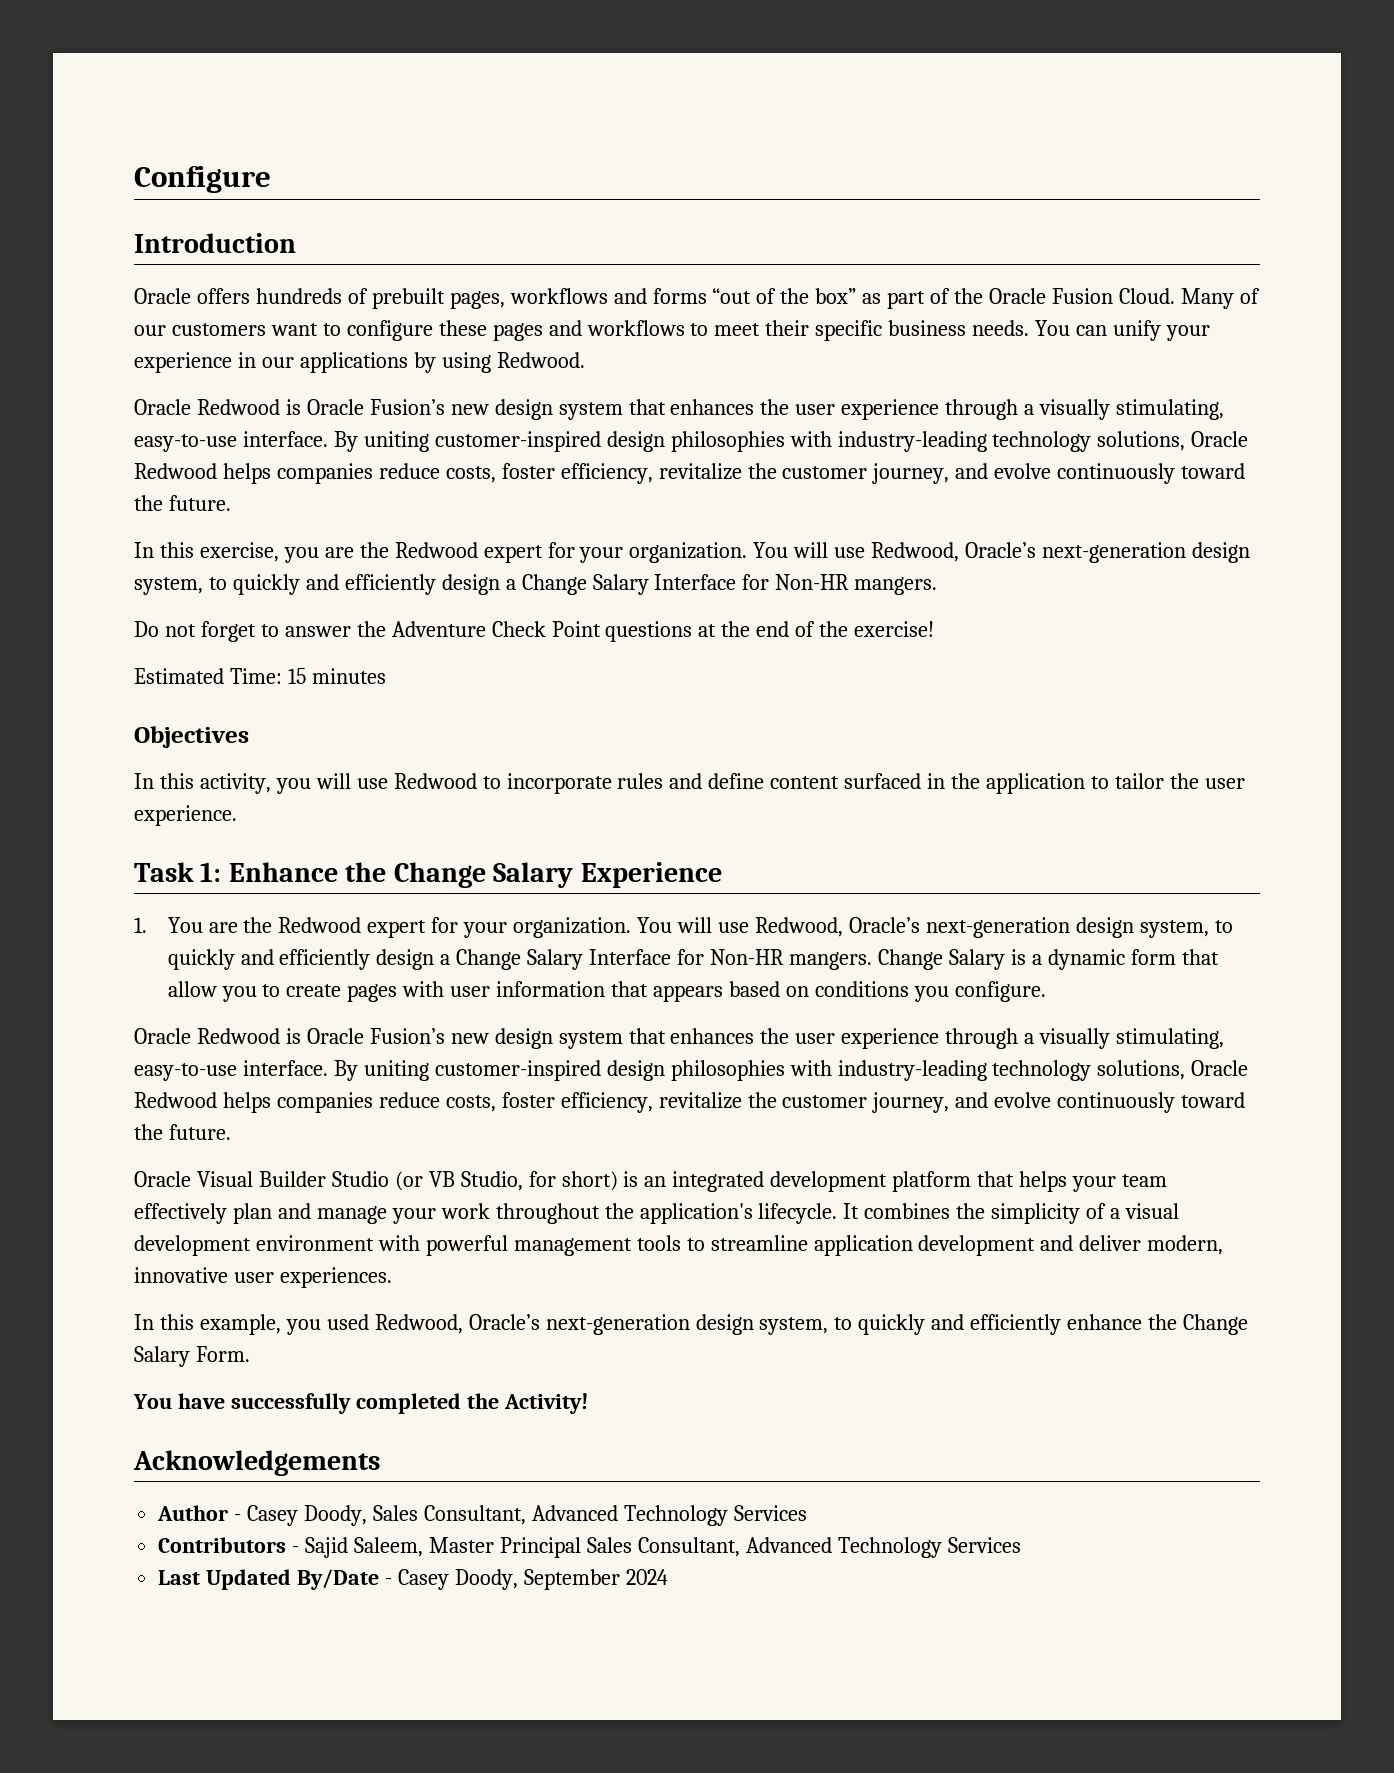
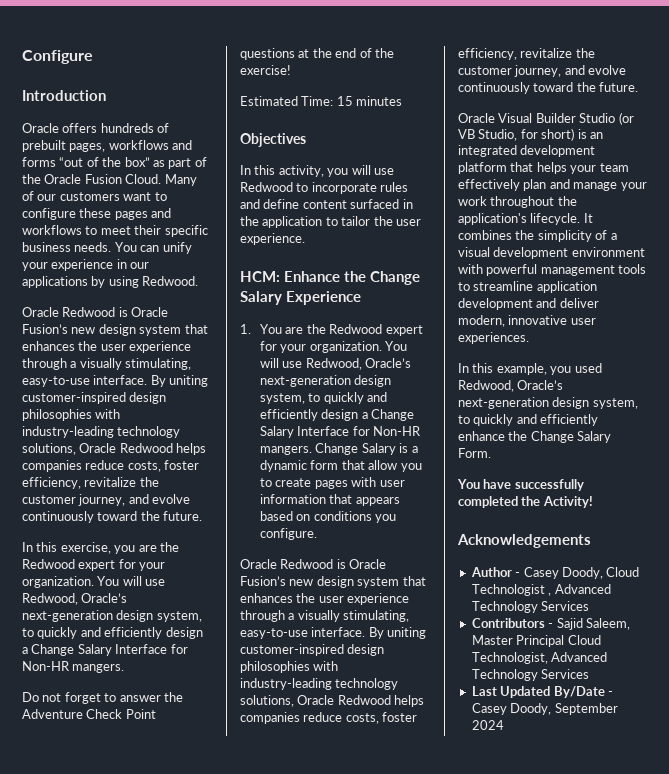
- Task 1: Enhance the Change Salary Experience
+ HCM: Enhance the Change Salary Experience
- Author - Casey Doody, Sales Consultant, Advanced Technology Services
+ Author - Casey Doody, Cloud Technologist , Advanced Technology Services
- Contributors - Sajid Saleem, Master Principal Sales Consultant, Advanced Technology Services
+ Contributors - Sajid Saleem, Master Principal Cloud Technologist, Advanced Technology Services

